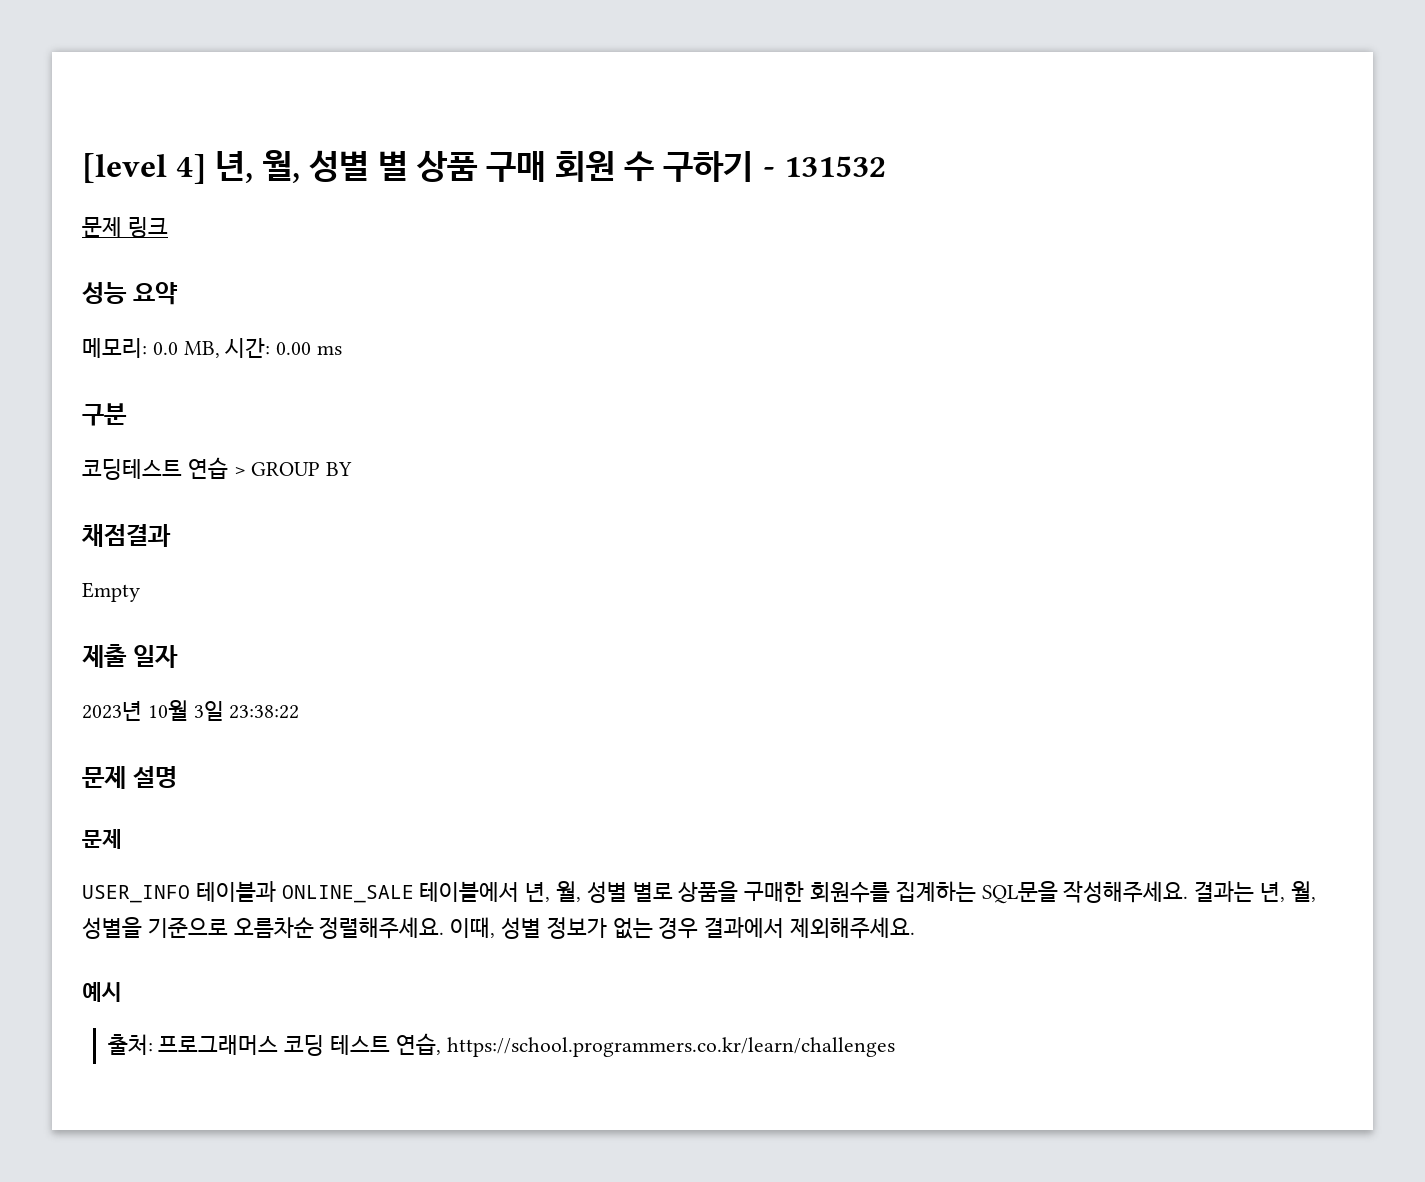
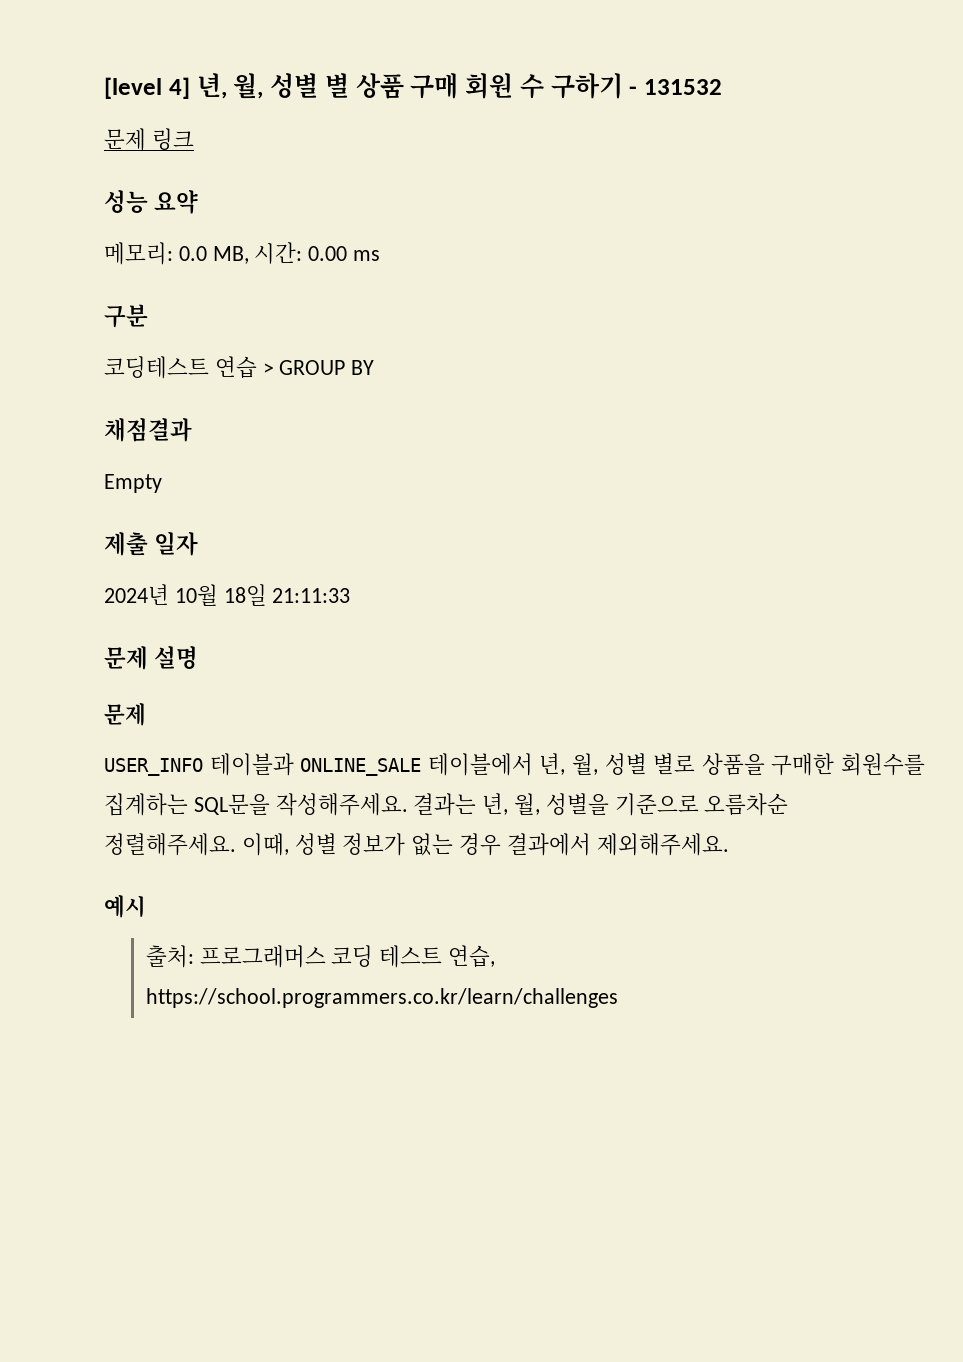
- 2023년 10월 3일 23:38:22
+ 2024년 10월 18일 21:11:33

